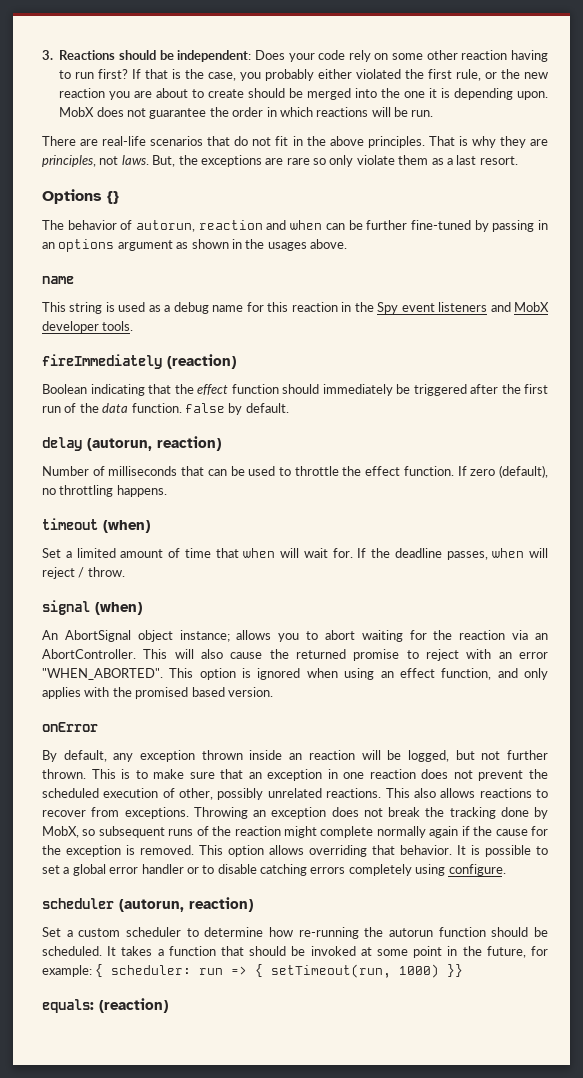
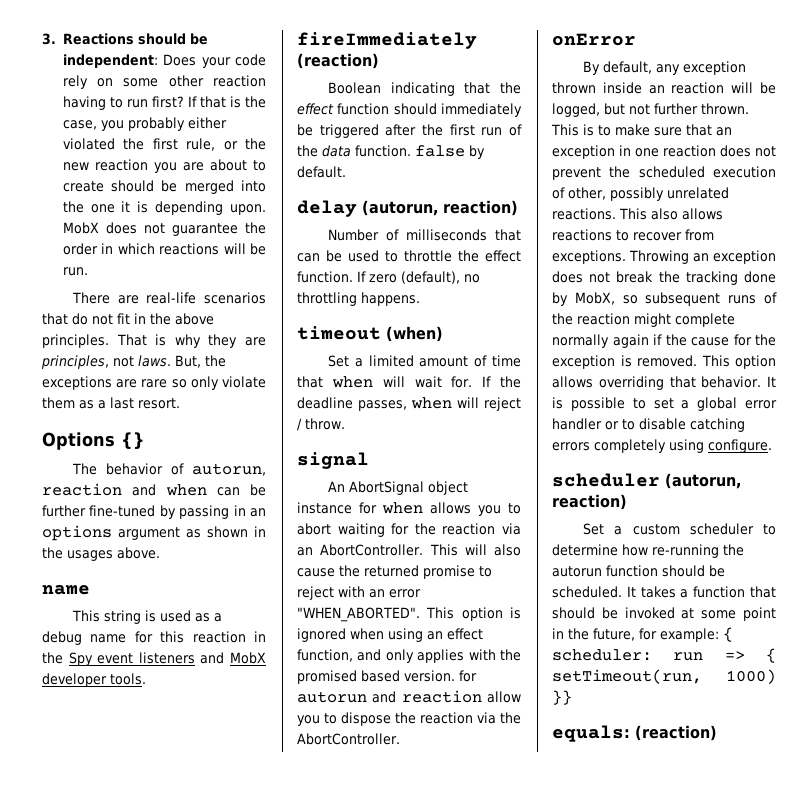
- signal (when)
+ signal
- An AbortSignal object instance; allows you to abort waiting for the reaction via an AbortController.
+ An AbortSignal object instance for when allows you to abort waiting for the reaction via an AbortController.
- This option is ignored when using an effect function, and only applies with the promised based version.
+ This option is ignored when using an effect function, and only applies with the promised based version. for autorun and reaction allow you to dispose the reaction via the AbortController.

